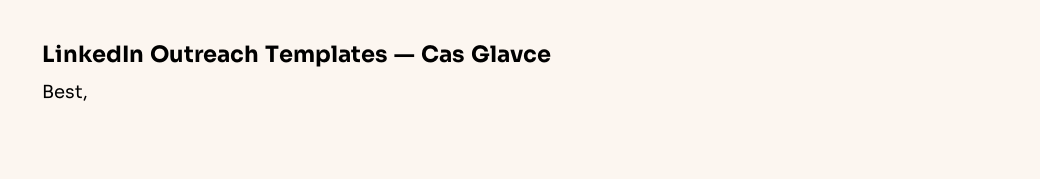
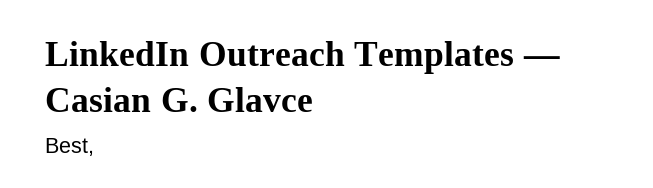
- LinkedIn Outreach Templates — Cas Glavce
+ LinkedIn Outreach Templates — Casian G. Glavce

